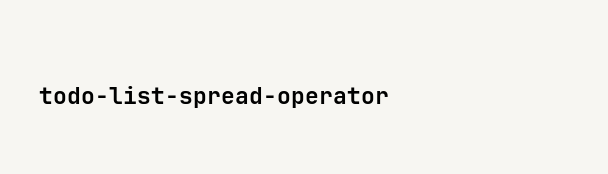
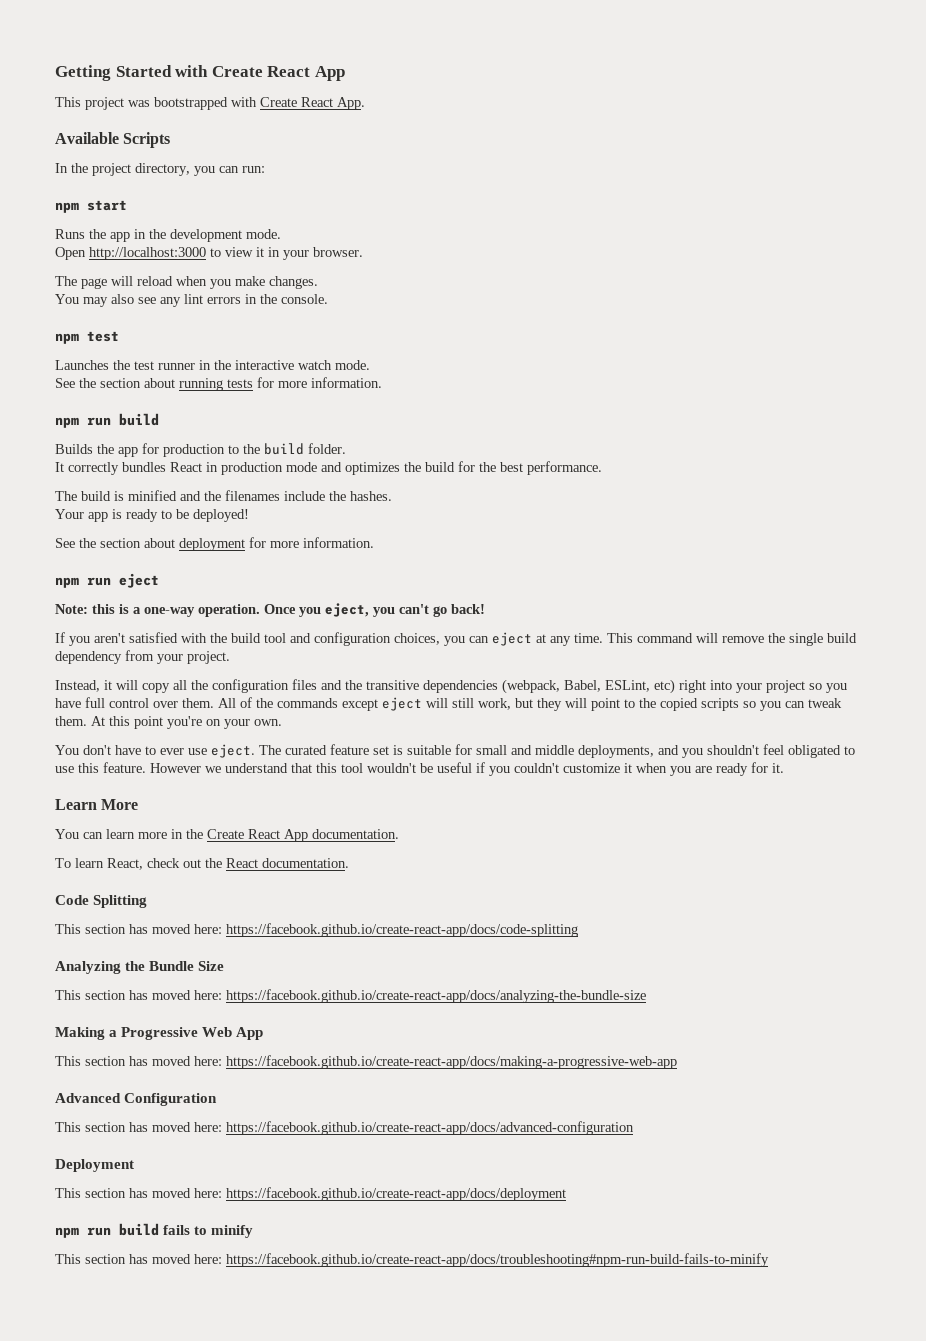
- todo-list-spread-operator
+ Getting Started with Create React App
+ This project was bootstrapped with Create React App.
+ Available Scripts
+ In the project directory, you can run:
+ npm start
+ Runs the app in the development mode.
+ Open http://localhost:3000 to view it in your browser.
+ The page will reload when you make changes.
+ You may also see any lint errors in the console.
+ npm test
+ Launches the test runner in the interactive watch mode.
+ See the section about running tests for more information.
+ npm run build
+ Builds the app for production to the build folder.
+ It correctly bundles React in production mode and optimizes the build for the best performance.
+ The build is minified and the filenames include the hashes.
+ Your app is ready to be deployed!
+ See the section about deployment for more information.
+ npm run eject
+ Note: this is a one-way operation. Once you eject, you can't go back!
+ If you aren't satisfied with the build tool and configuration choices, you can eject at any time. This command will remove the single build dependency from your project.
+ Instead, it will copy all the configuration files and the transitive dependencies (webpack, Babel, ESLint, etc) right into your project so you have full control over them. All of the commands except eject will still work, but they will point to the copied scripts so you can tweak them. At this point you're on your own.
+ You don't have to ever use eject. The curated feature set is suitable for small and middle deployments, and you shouldn't feel obligated to use this feature. However we understand that this tool wouldn't be useful if you couldn't customize it when you are ready for it.
+ Learn More
+ You can learn more in the Create React App documentation.
+ To learn React, check out the React documentation.
+ Code Splitting
+ This section has moved here: https://facebook.github.io/create-react-app/docs/code-splitting
+ Analyzing the Bundle Size
+ This section has moved here: https://facebook.github.io/create-react-app/docs/analyzing-the-bundle-size
+ Making a Progressive Web App
+ This section has moved here: https://facebook.github.io/create-react-app/docs/making-a-progressive-web-app
+ Advanced Configuration
+ This section has moved here: https://facebook.github.io/create-react-app/docs/advanced-configuration
+ Deployment
+ This section has moved here: https://facebook.github.io/create-react-app/docs/deployment
+ npm run build fails to minify
+ This section has moved here: https://facebook.github.io/create-react-app/docs/troubleshooting#npm-run-build-fails-to-minify

